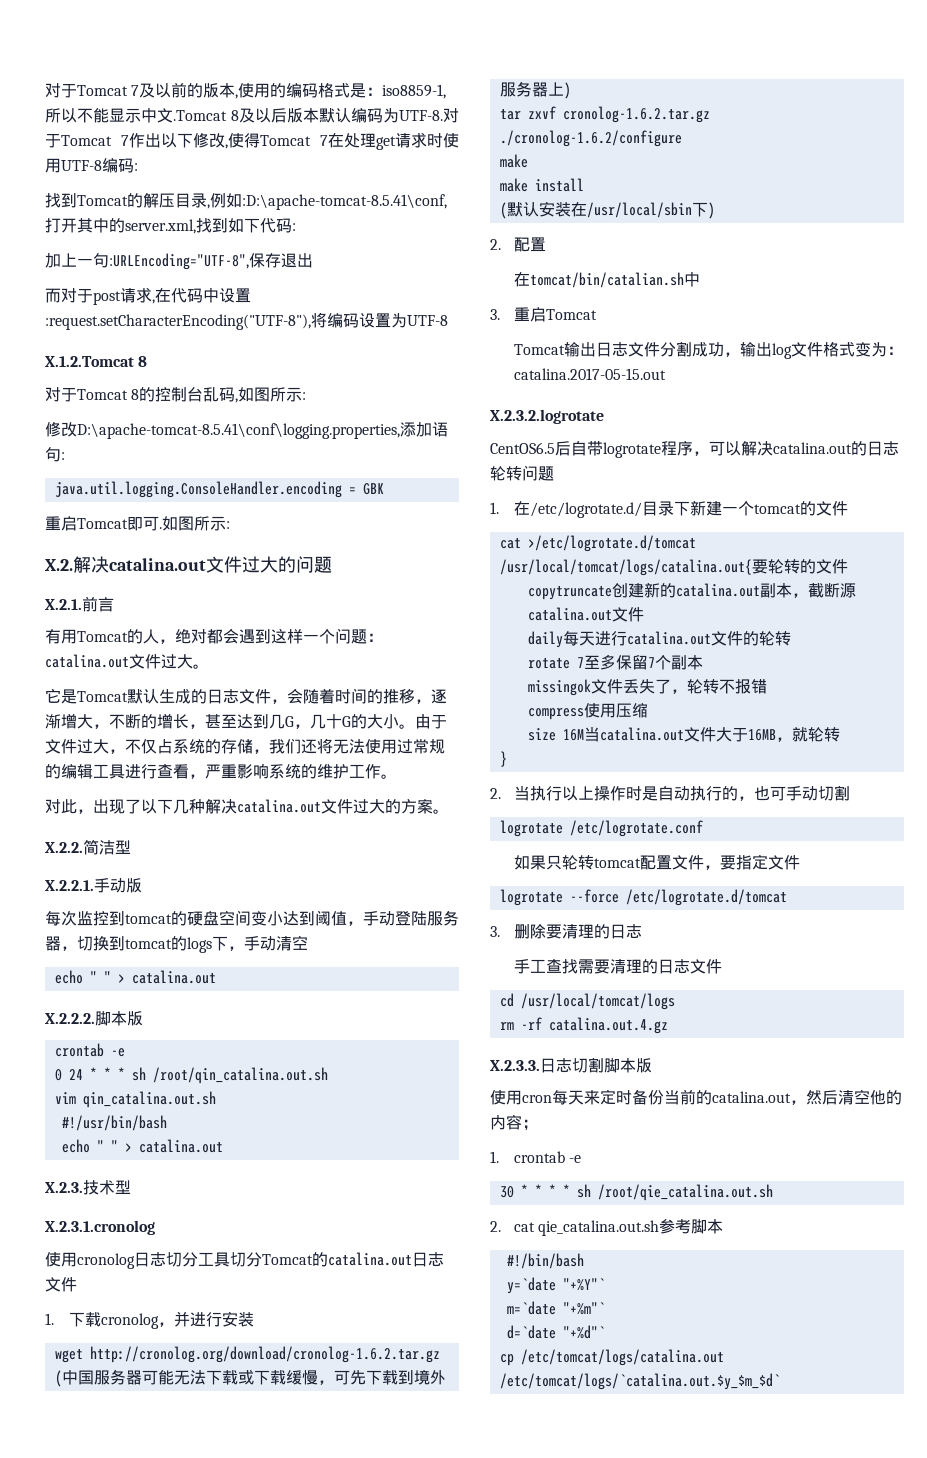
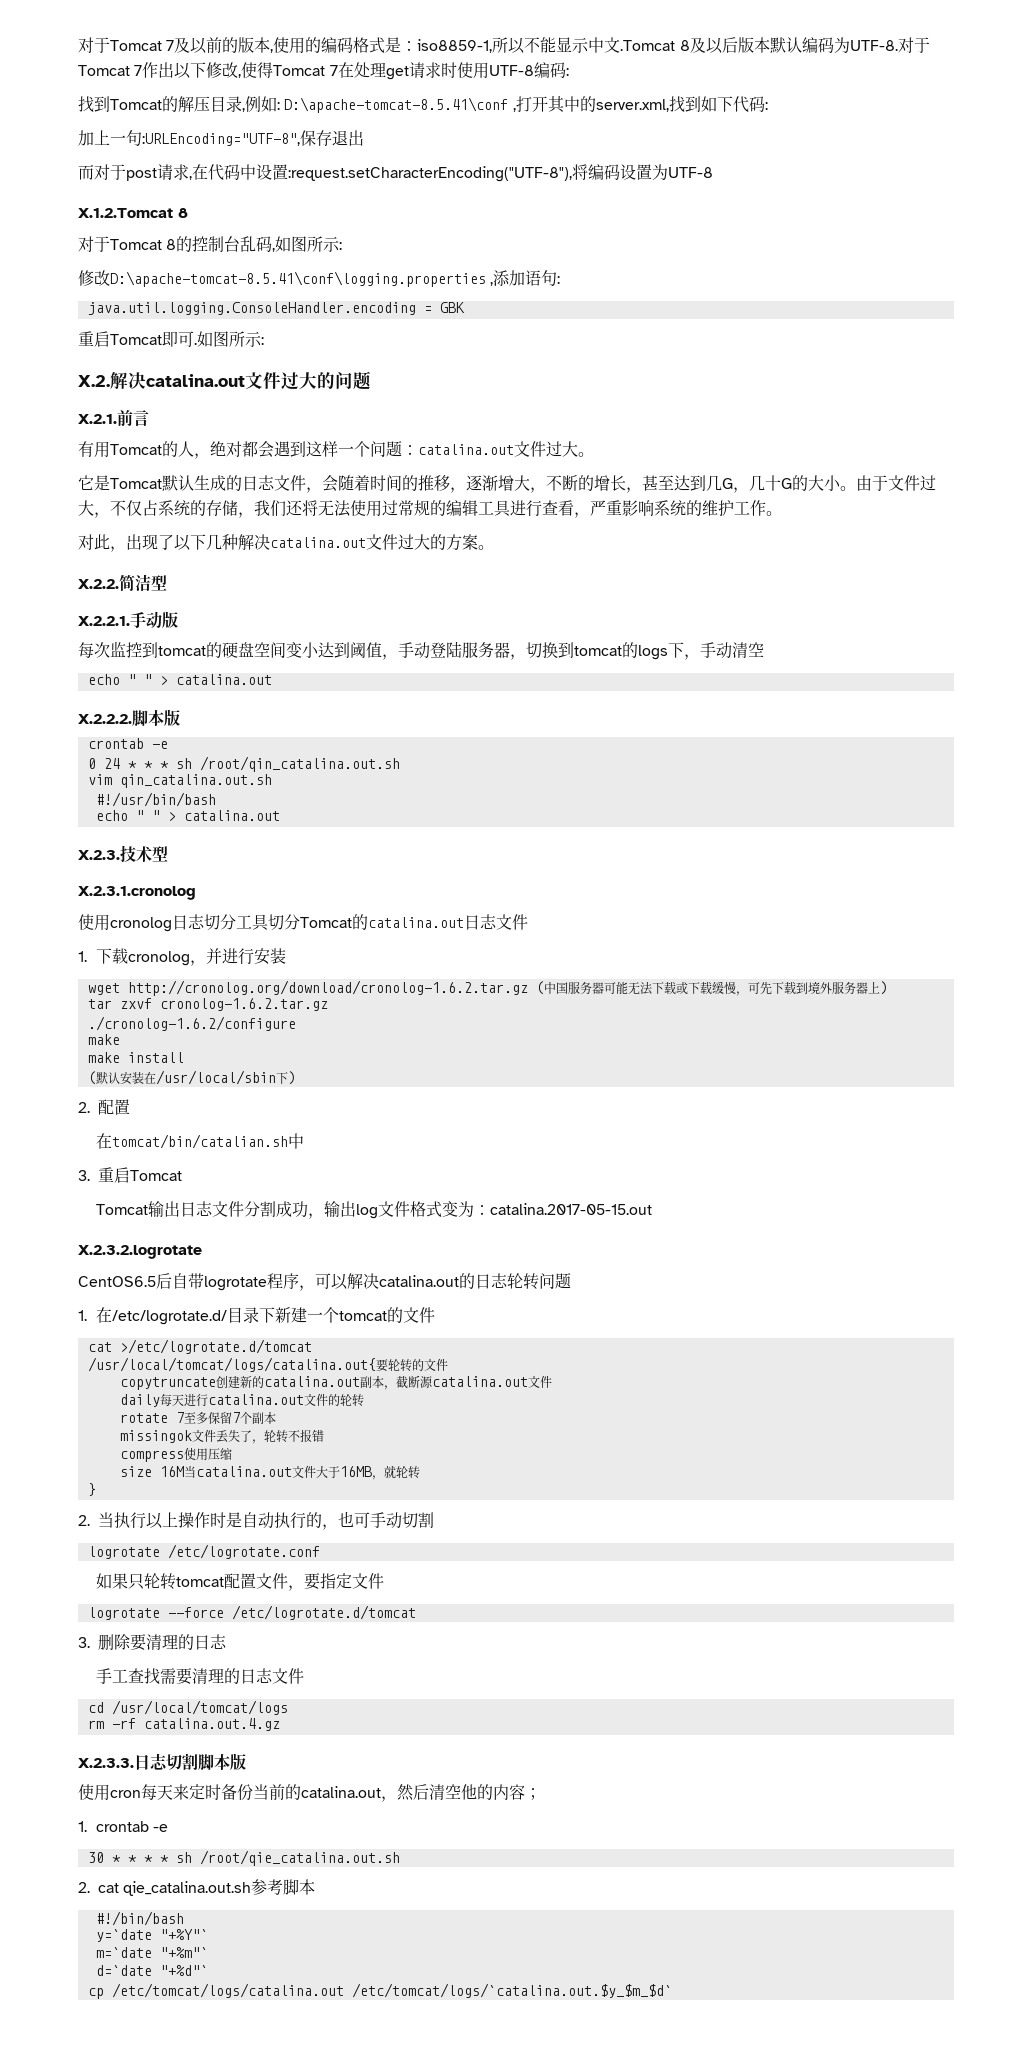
- 找到Tomcat的解压目录,例如:D:\apache-tomcat-8.5.41\conf,打开其中的server.xml,找到如下代码:
+ 找到Tomcat的解压目录,例如: D:\apache-tomcat-8.5.41\conf ,打开其中的server.xml,找到如下代码:
- 修改D:\apache-tomcat-8.5.41\conf\logging.properties,添加语句:
+ 修改D:\apache-tomcat-8.5.41\conf\logging.properties ,添加语句:

